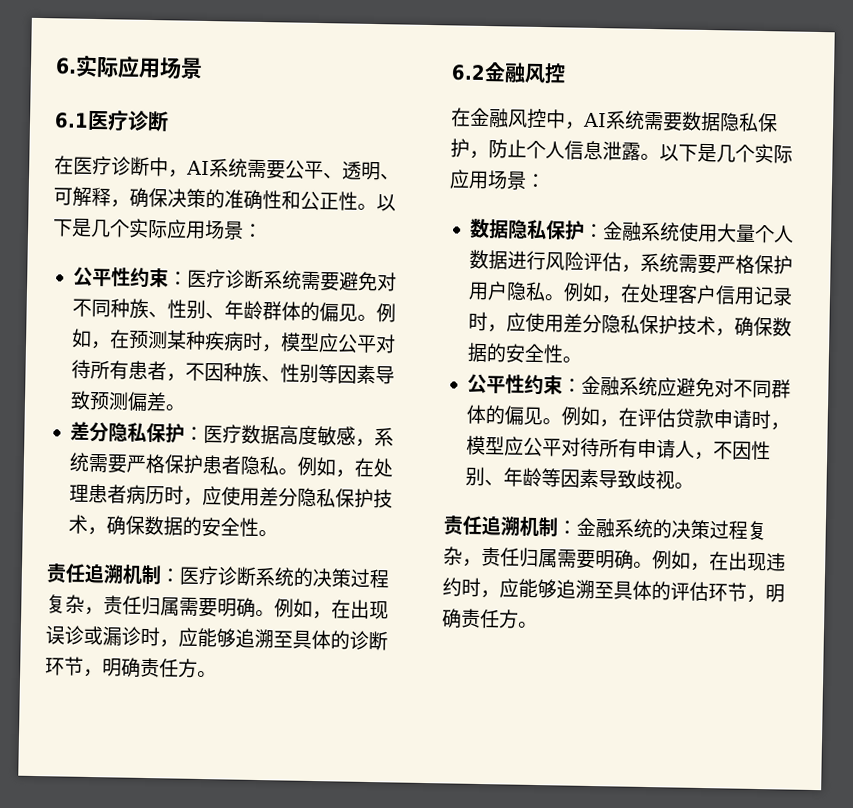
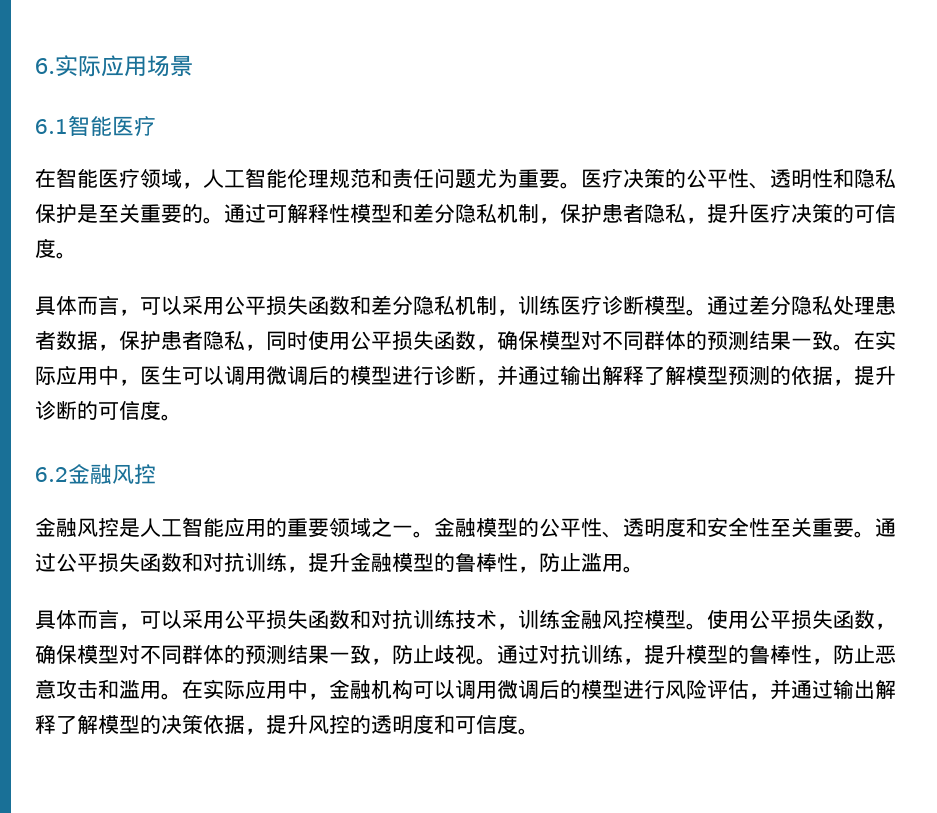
- 6.1医疗诊断
- 在医疗诊断中，AI系统需要公平、透明、可解释，确保决策的准确性和公正性。以下是几个实际应用场景：
- 公平性约束：医疗诊断系统需要避免对不同种族、性别、年龄群体的偏见。例如，在预测某种疾病时，模型应公平对待所有患者，不因种族、性别等因素导致预测偏差。
- 差分隐私保护：医疗数据高度敏感，系统需要严格保护患者隐私。例如，在处理患者病历时，应使用差分隐私保护技术，确保数据的安全性。
- 责任追溯机制：医疗诊断系统的决策过程复杂，责任归属需要明确。例如，在出现误诊或漏诊时，应能够追溯至具体的诊断环节，明确责任方。
+ 6.1智能医疗
+ 在智能医疗领域，人工智能伦理规范和责任问题尤为重要。医疗决策的公平性、透明性和隐私保护是至关重要的。通过可解释性模型和差分隐私机制，保护患者隐私，提升医疗决策的可信度。
+ 具体而言，可以采用公平损失函数和差分隐私机制，训练医疗诊断模型。通过差分隐私处理患者数据，保护患者隐私，同时使用公平损失函数，确保模型对不同群体的预测结果一致。在实际应用中，医生可以调用微调后的模型进行诊断，并通过输出解释了解模型预测的依据，提升诊断的可信度。
- 在金融风控中，AI系统需要数据隐私保护，防止个人信息泄露。以下是几个实际应用场景：
- 数据隐私保护：金融系统使用大量个人数据进行风险评估，系统需要严格保护用户隐私。例如，在处理客户信用记录时，应使用差分隐私保护技术，确保数据的安全性。
- 公平性约束：金融系统应避免对不同群体的偏见。例如，在评估贷款申请时，模型应公平对待所有申请人，不因性别、年龄等因素导致歧视。
- 责任追溯机制：金融系统的决策过程复杂，责任归属需要明确。例如，在出现违约时，应能够追溯至具体的评估环节，明确责任方。
+ 金融风控是人工智能应用的重要领域之一。金融模型的公平性、透明度和安全性至关重要。通过公平损失函数和对抗训练，提升金融模型的鲁棒性，防止滥用。
+ 具体而言，可以采用公平损失函数和对抗训练技术，训练金融风控模型。使用公平损失函数，确保模型对不同群体的预测结果一致，防止歧视。通过对抗训练，提升模型的鲁棒性，防止恶意攻击和滥用。在实际应用中，金融机构可以调用微调后的模型进行风险评估，并通过输出解释了解模型的决策依据，提升风控的透明度和可信度。

